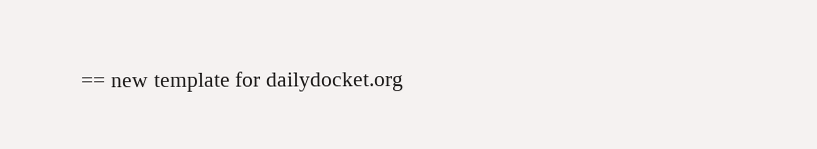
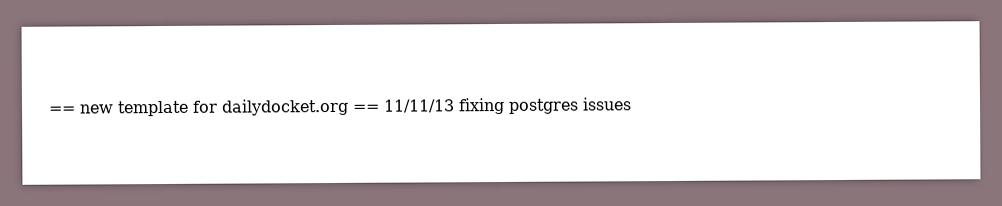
- == new template for dailydocket.org
+ == new template for dailydocket.org == 11/11/13 fixing postgres issues

